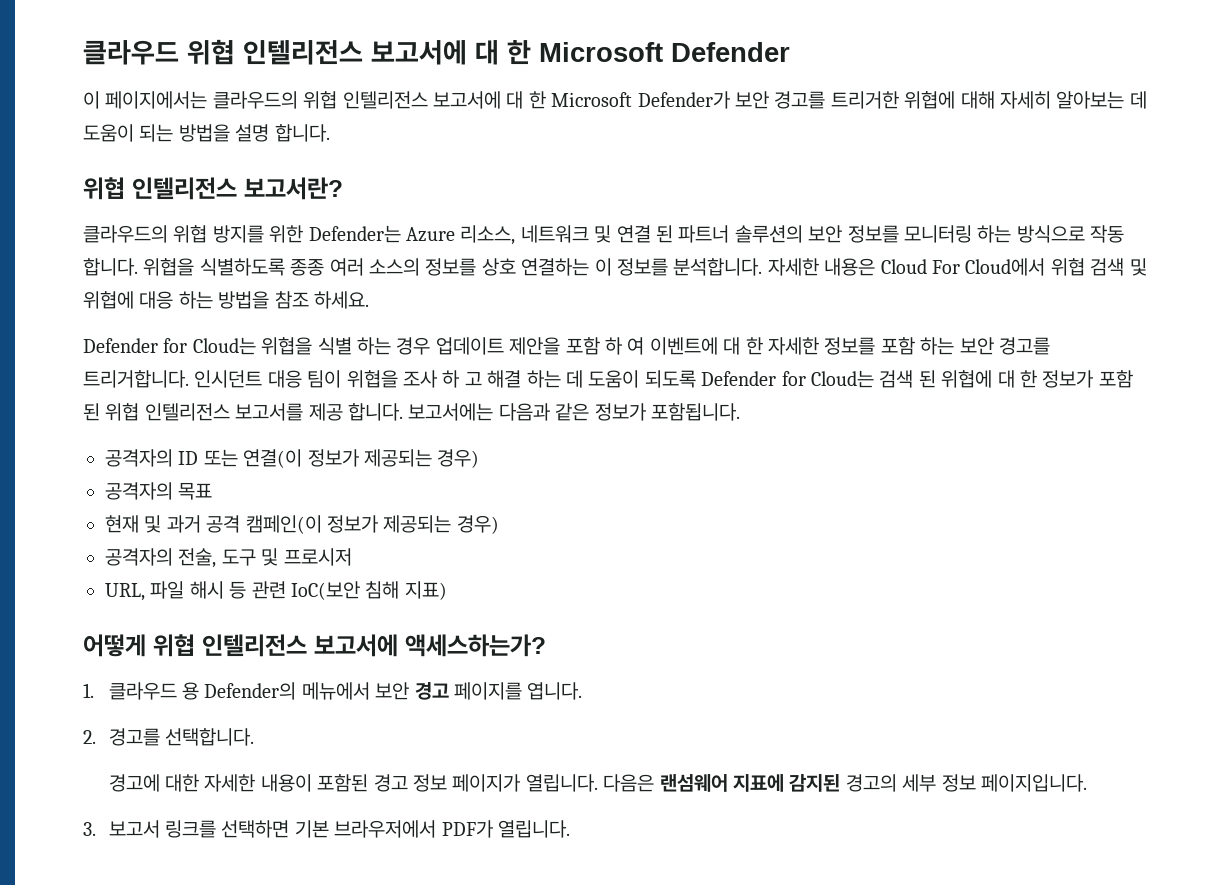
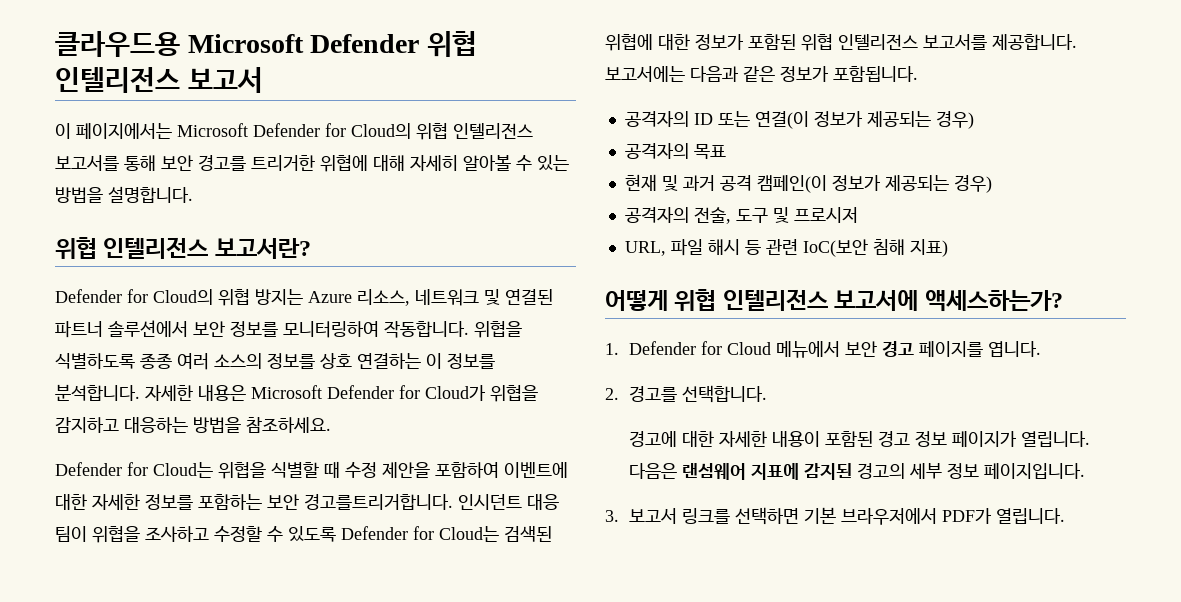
- 클라우드 위협 인텔리전스 보고서에 대 한 Microsoft Defender
- 이 페이지에서는 클라우드의 위협 인텔리전스 보고서에 대 한 Microsoft Defender가 보안 경고를 트리거한 위협에 대해 자세히 알아보는 데 도움이 되는 방법을 설명 합니다.
+ 클라우드용 Microsoft Defender 위협 인텔리전스 보고서
+ 이 페이지에서는 Microsoft Defender for Cloud의 위협 인텔리전스 보고서를 통해 보안 경고를 트리거한 위협에 대해 자세히 알아볼 수 있는 방법을 설명합니다.
  위협 인텔리전스 보고서란?
- 클라우드의 위협 방지를 위한 Defender는 Azure 리소스, 네트워크 및 연결 된 파트너 솔루션의 보안 정보를 모니터링 하는 방식으로 작동 합니다.
+ Defender for Cloud의 위협 방지는 Azure 리소스, 네트워크 및 연결된 파트너 솔루션에서 보안 정보를 모니터링하여 작동합니다.
- 자세한 내용은 Cloud For Cloud에서 위협 검색 및 위협에 대응 하는 방법을 참조 하세요.
- Defender for Cloud는 위협을 식별 하는 경우 업데이트 제안을 포함 하 여 이벤트에 대 한 자세한 정보를 포함 하는 보안 경고를 트리거합니다. 인시던트 대응 팀이 위협을 조사 하 고 해결 하는 데 도움이 되도록 Defender for Cloud는 검색 된 위협에 대 한 정보가 포함 된 위협 인텔리전스 보고서를 제공 합니다.
+ 자세한 내용은 Microsoft Defender for Cloud가 위협을 감지하고 대응하는 방법을 참조하세요.
+ Defender for Cloud는 위협을 식별할 때 수정 제안을 포함하여 이벤트에 대한 자세한 정보를 포함하는 보안 경고를트리거합니다. 인시던트 대응 팀이 위협을 조사하고 수정할 수 있도록 Defender for Cloud는 검색된 위협에 대한 정보가 포함된 위협 인텔리전스 보고서를 제공합니다.
- 1. 클라우드 용 Defender의 메뉴에서 보안 경고 페이지를 엽니다.
+ 1. Defender for Cloud 메뉴에서 보안 경고 페이지를 엽니다.

